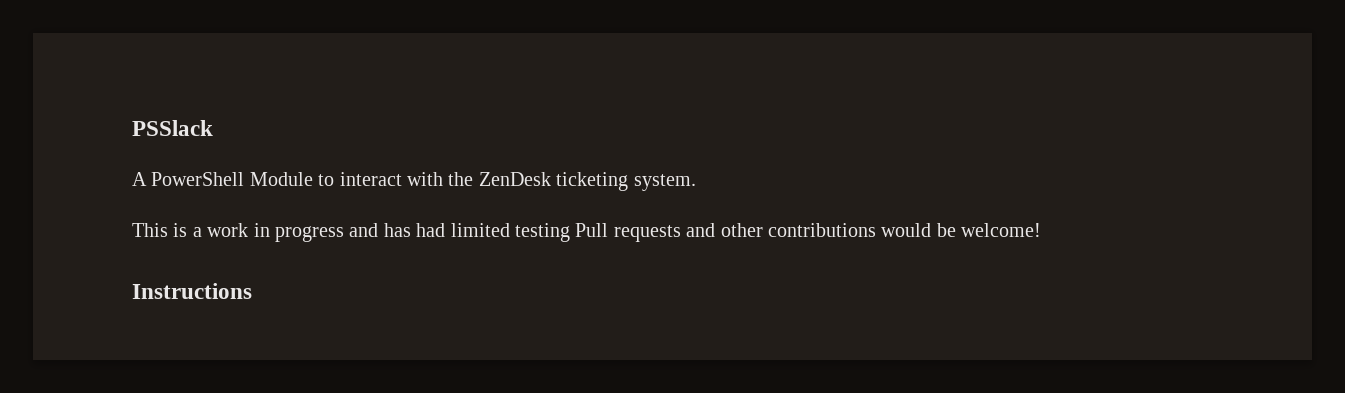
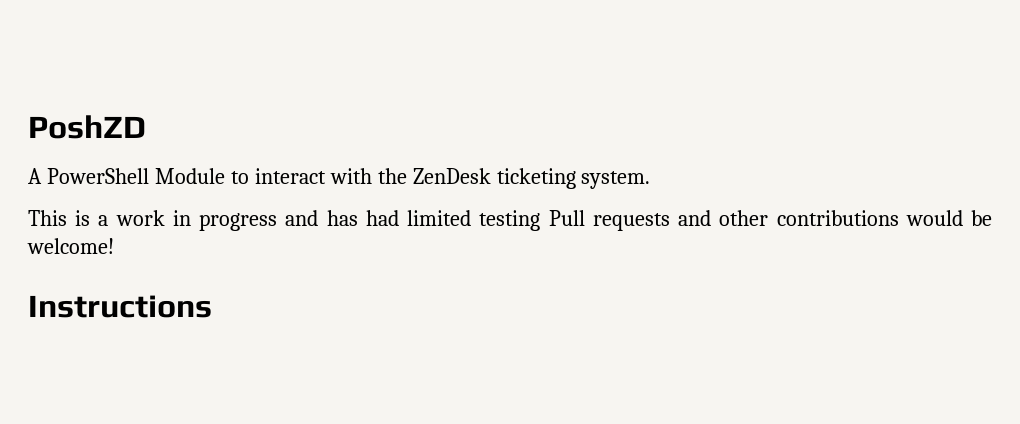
- PSSlack
+ PoshZD

